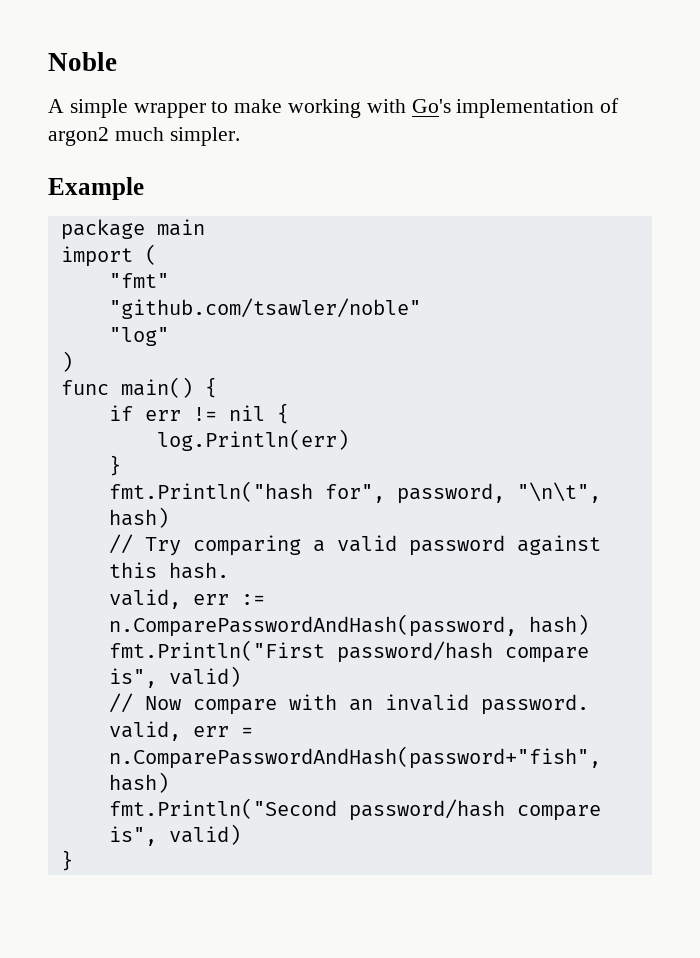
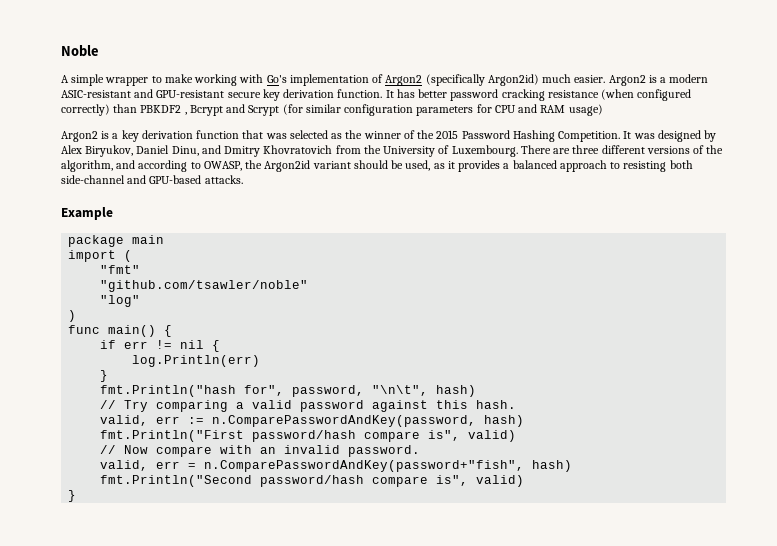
- A simple wrapper to make working with Go's implementation of argon2 much simpler.
+ A simple wrapper to make working with Go's implementation of Argon2 (specifically Argon2id) much easier. Argon2 is a modern ASIC-resistant and GPU-resistant secure key derivation function. It has better password cracking resistance (when configured correctly) than PBKDF2 , Bcrypt and Scrypt (for similar configuration parameters for CPU and RAM usage)
+ Argon2 is a key derivation function that was selected as the winner of the 2015 Password Hashing Competition. It was designed by Alex Biryukov, Daniel Dinu, and Dmitry Khovratovich from the University of Luxembourg. There are three different versions of the algorithm, and according to OWASP, the Argon2id variant should be used, as it provides a balanced approach to resisting both side-channel and GPU-based attacks.
- valid, err := n.ComparePasswordAndHash(password, hash)
+ valid, err := n.ComparePasswordAndKey(password, hash)
- valid, err = n.ComparePasswordAndHash(password+"fish", hash)
+ valid, err = n.ComparePasswordAndKey(password+"fish", hash)

